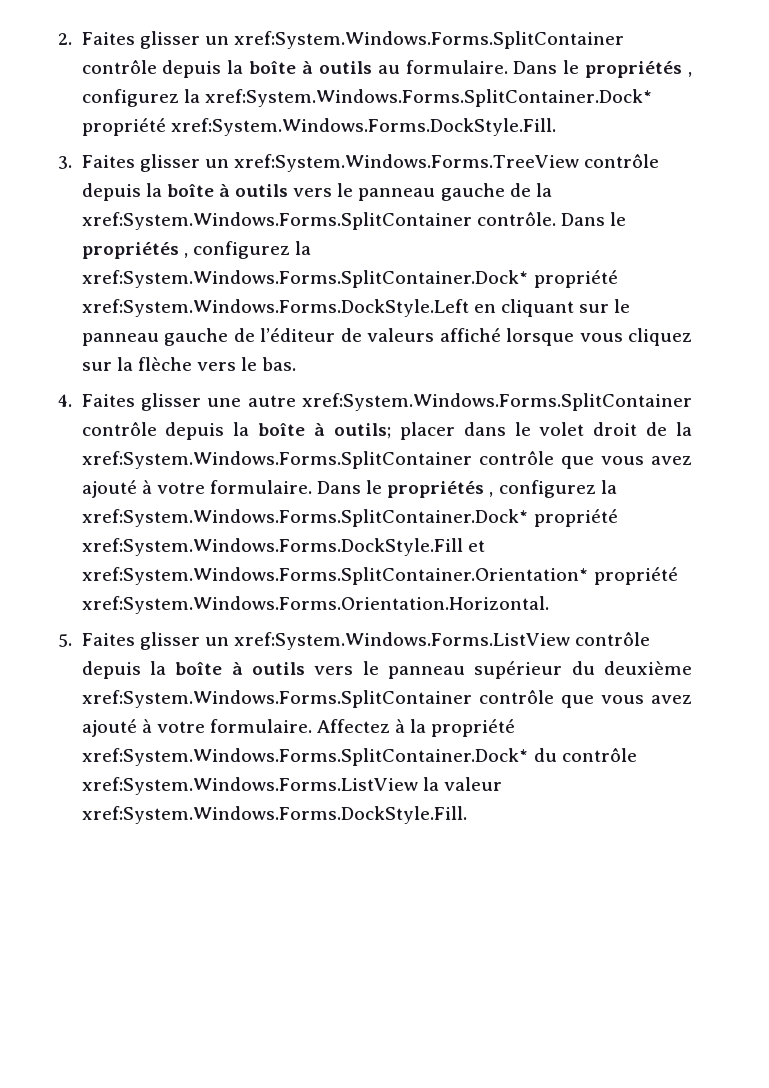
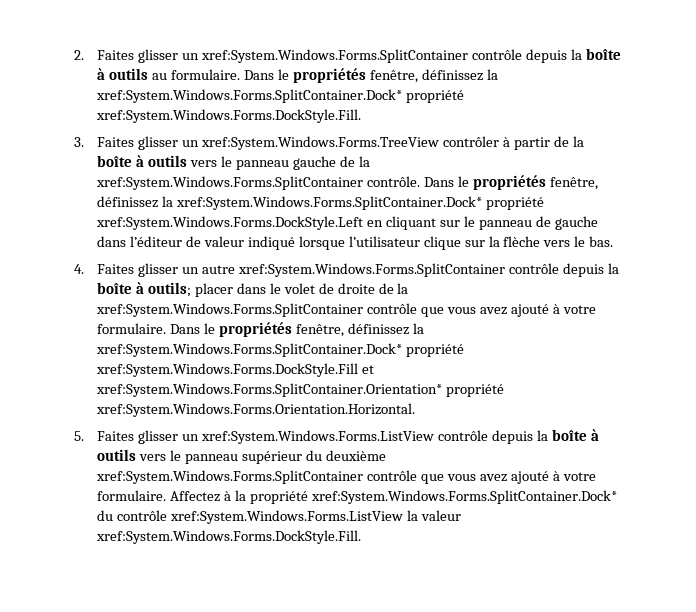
- Dans le propriétés , configurez la xref:System.Windows.Forms.SplitContainer.Dock* propriété xref:System.Windows.Forms.DockStyle.Fill.
+ Dans le propriétés fenêtre, définissez la xref:System.Windows.Forms.SplitContainer.Dock* propriété xref:System.Windows.Forms.DockStyle.Fill.
- 3. Faites glisser un xref:System.Windows.Forms.TreeView contrôle depuis la boîte à outils vers le panneau gauche de la xref:System.Windows.Forms.SplitContainer contrôle.
+ 3. Faites glisser un xref:System.Windows.Forms.TreeView contrôler à partir de la boîte à outils vers le panneau gauche de la xref:System.Windows.Forms.SplitContainer contrôle.
- Dans le propriétés , configurez la xref:System.Windows.Forms.SplitContainer.Dock* propriété xref:System.Windows.Forms.DockStyle.Left en cliquant sur le panneau gauche de l’éditeur de valeurs affiché lorsque vous cliquez sur la flèche vers le bas.
+ Dans le propriétés fenêtre, définissez la xref:System.Windows.Forms.SplitContainer.Dock* propriété xref:System.Windows.Forms.DockStyle.Left en cliquant sur le panneau de gauche dans l’éditeur de valeur indiqué lorsque l’utilisateur clique sur la flèche vers le bas.
- 4. Faites glisser une autre xref:System.Windows.Forms.SplitContainer contrôle depuis la boîte à outils; placer dans le volet droit de la xref:System.Windows.Forms.SplitContainer contrôle que vous avez ajouté à votre formulaire.
+ 4. Faites glisser un autre xref:System.Windows.Forms.SplitContainer contrôle depuis la boîte à outils; placer dans le volet de droite de la xref:System.Windows.Forms.SplitContainer contrôle que vous avez ajouté à votre formulaire.
- Dans le propriétés , configurez la xref:System.Windows.Forms.SplitContainer.Dock* propriété xref:System.Windows.Forms.DockStyle.Fill et xref:System.Windows.Forms.SplitContainer.Orientation* propriété xref:System.Windows.Forms.Orientation.Horizontal.
+ Dans le propriétés fenêtre, définissez la xref:System.Windows.Forms.SplitContainer.Dock* propriété xref:System.Windows.Forms.DockStyle.Fill et xref:System.Windows.Forms.SplitContainer.Orientation* propriété xref:System.Windows.Forms.Orientation.Horizontal.

